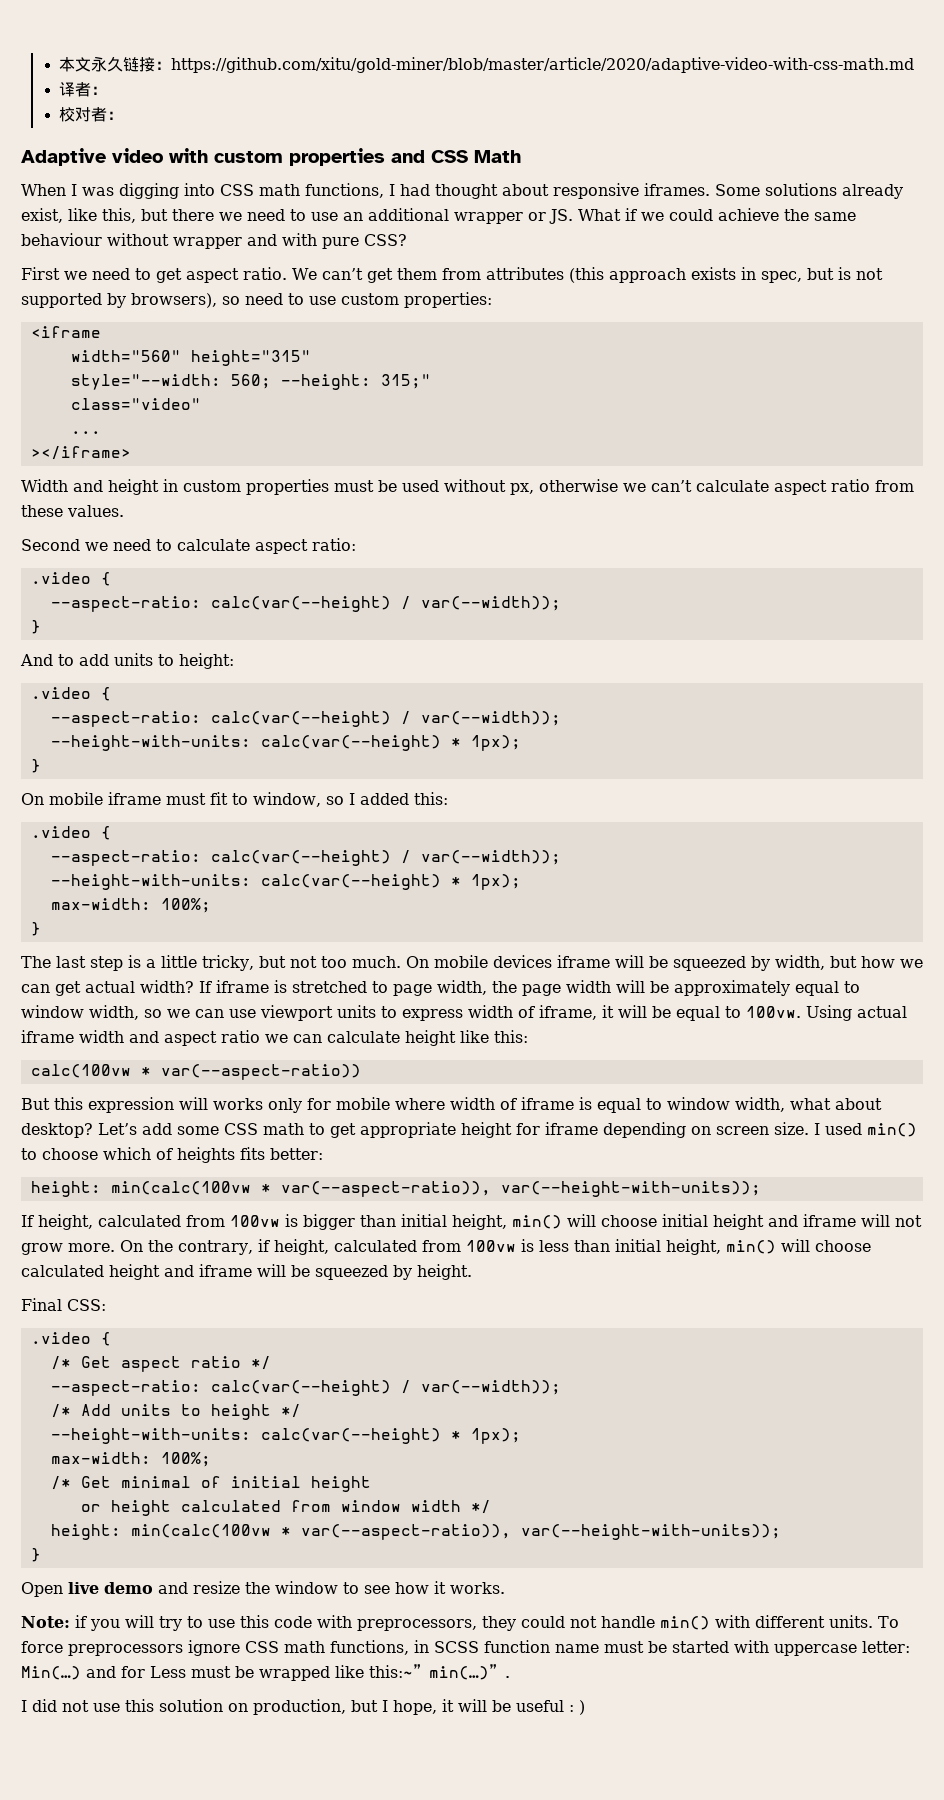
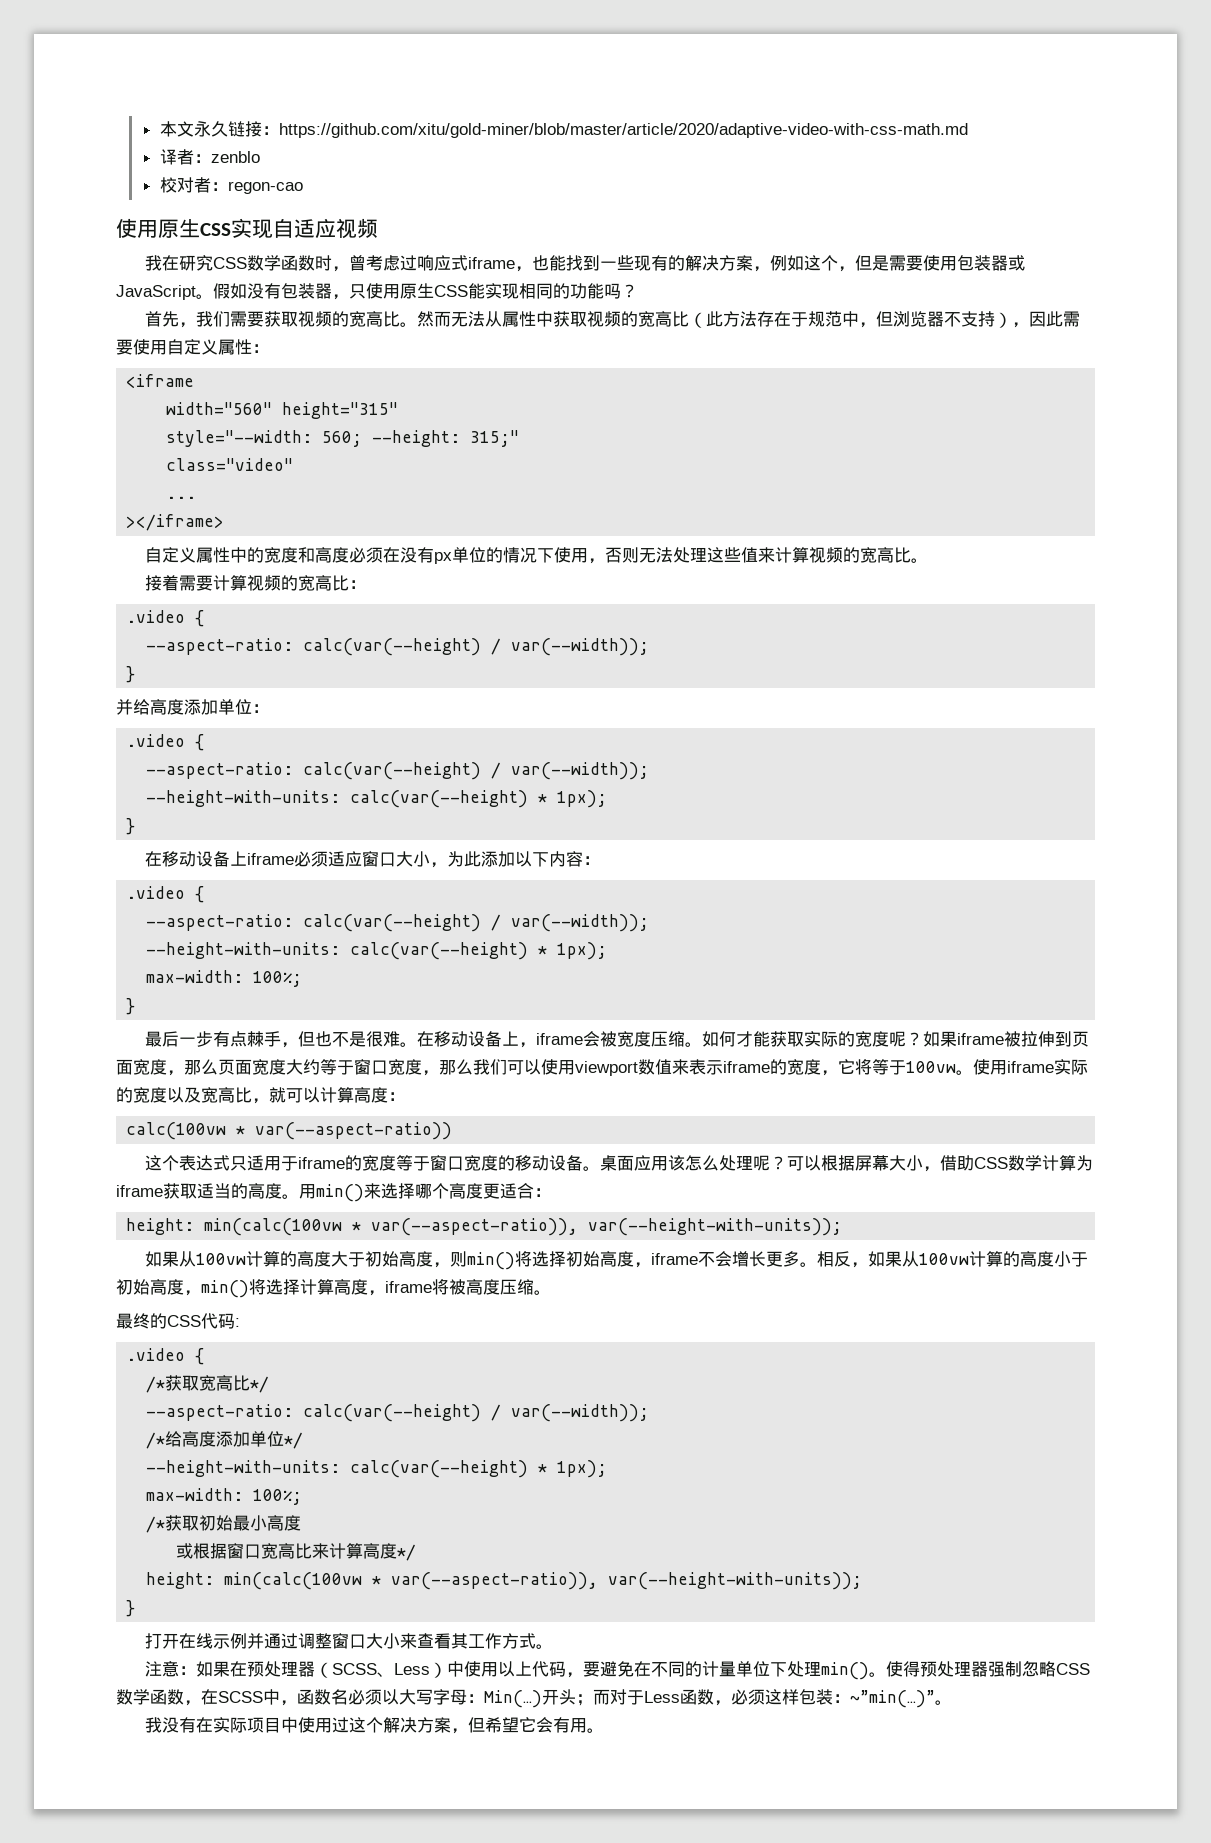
- 译者：
+ 译者：zenblo
- 校对者：
- Adaptive video with custom properties and CSS Math
- When I was digging into CSS math functions, I had thought about responsive iframes. Some solutions already exist, like this, but there we need to use an additional wrapper or JS. What if we could achieve the same behaviour without wrapper and with pure CSS?
- First we need to get aspect ratio. We can’t get them from attributes (this approach exists in spec, but is not supported by browsers), so need to use custom properties:
+ 校对者：regon-cao
+ 使用原生CSS实现自适应视频
+ 我在研究CSS数学函数时，曾考虑过响应式iframe，也能找到一些现有的解决方案，例如这个，但是需要使用包装器或JavaScript。假如没有包装器，只使用原生CSS能实现相同的功能吗？
+ 首先，我们需要获取视频的宽高比。然而无法从属性中获取视频的宽高比（此方法存在于规范中，但浏览器不支持），因此需要使用自定义属性：
- Width and height in custom properties must be used without px, otherwise we can’t calculate aspect ratio from these values.
- Second we need to calculate aspect ratio:
+ 自定义属性中的宽度和高度必须在没有px单位的情况下使用，否则无法处理这些值来计算视频的宽高比。
+ 接着需要计算视频的宽高比：
- And to add units to height:
+ 并给高度添加单位：
- On mobile iframe must fit to window, so I added this:
+ 在移动设备上iframe必须适应窗口大小，为此添加以下内容：
- The last step is a little tricky, but not too much. On mobile devices iframe will be squeezed by width, but how we can get actual width? If iframe is stretched to page width, the page width will be approximately equal to window width, so we can use viewport units to express width of iframe, it will be equal to 100vw. Using actual iframe width and aspect ratio we can calculate height like this:
+ 最后一步有点棘手，但也不是很难。在移动设备上，iframe会被宽度压缩。如何才能获取实际的宽度呢？如果iframe被拉伸到页面宽度，那么页面宽度大约等于窗口宽度，那么我们可以使用viewport数值来表示iframe的宽度，它将等于100vw。使用iframe实际的宽度以及宽高比，就可以计算高度：
  calc(100vw * var(--aspect-ratio))
- But this expression will works only for mobile where width of iframe is equal to window width, what about desktop? Let’s add some CSS math to get appropriate height for iframe depending on screen size. I used min() to choose which of heights fits better:
+ 这个表达式只适用于iframe的宽度等于窗口宽度的移动设备。桌面应用该怎么处理呢？可以根据屏幕大小，借助CSS数学计算为iframe获取适当的高度。用min()来选择哪个高度更适合：
  height: min(calc(100vw * var(--aspect-ratio)), var(--height-with-units));
- If height, calculated from 100vw is bigger than initial height, min() will choose initial height and iframe will not grow more. On the contrary, if height, calculated from 100vw is less than initial height, min() will choose calculated height and iframe will be squeezed by height.
- Final CSS:
+ 如果从100vw计算的高度大于初始高度，则min()将选择初始高度，iframe不会增长更多。相反，如果从100vw计算的高度小于初始高度，min()将选择计算高度，iframe将被高度压缩。
+ 最终的CSS代码:
- /* Get aspect ratio */
+ /*获取宽高比*/
- /* Add units to height */
+ /*给高度添加单位*/
- /* Get minimal of initial height
- or height calculated from window width */
+ /*获取初始最小高度
+ 或根据窗口宽高比来计算高度*/
- Open live demo and resize the window to see how it works.
- Note: if you will try to use this code with preprocessors, they could not handle min() with different units. To force preprocessors ignore CSS math functions, in SCSS function name must be started with uppercase letter: Min(…) and for Less must be wrapped like this:~”min(…)”.
- I did not use this solution on production, but I hope, it will be useful : )
+ 打开在线示例并通过调整窗口大小来查看其工作方式。
+ 注意：如果在预处理器（SCSS、Less）中使用以上代码，要避免在不同的计量单位下处理min()。使得预处理器强制忽略CSS数学函数，在SCSS中，函数名必须以大写字母：Min(…)开头；而对于Less函数，必须这样包装：~”min(…)”。
+ 我没有在实际项目中使用过这个解决方案，但希望它会有用。

